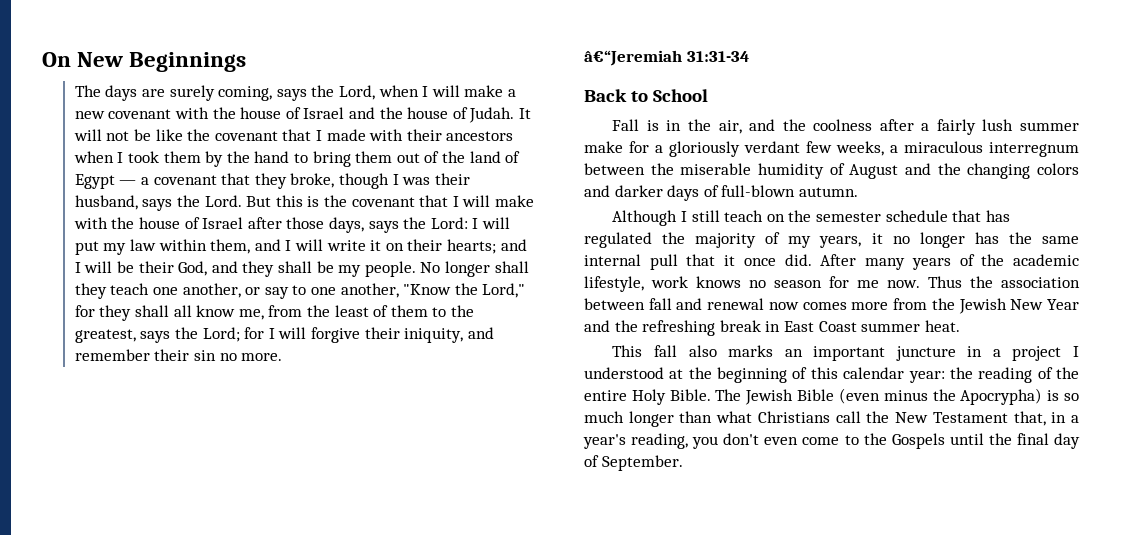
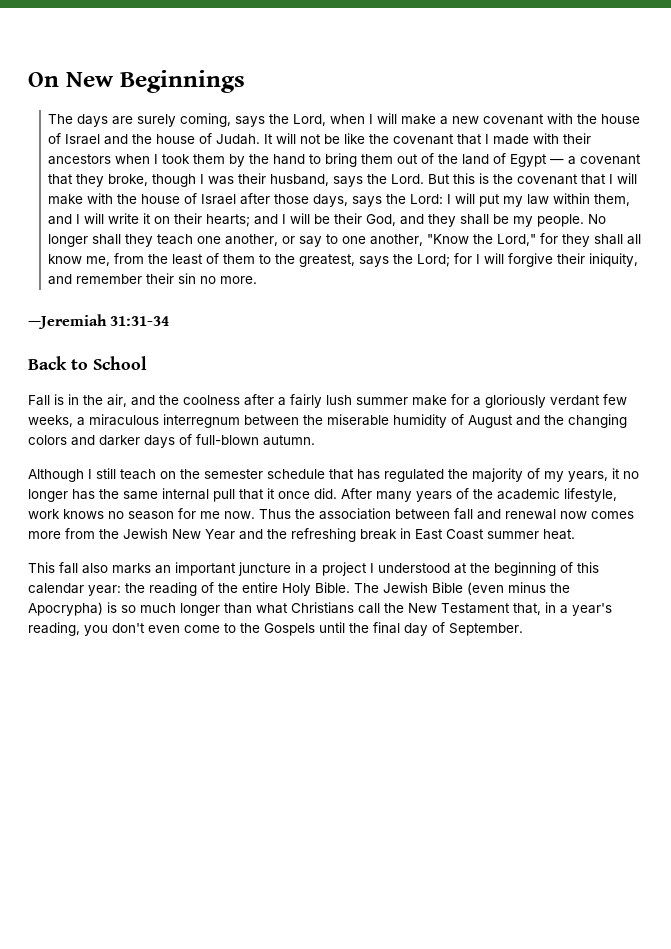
- â€“Jeremiah 31:31-34
+ —Jeremiah 31:31-34

